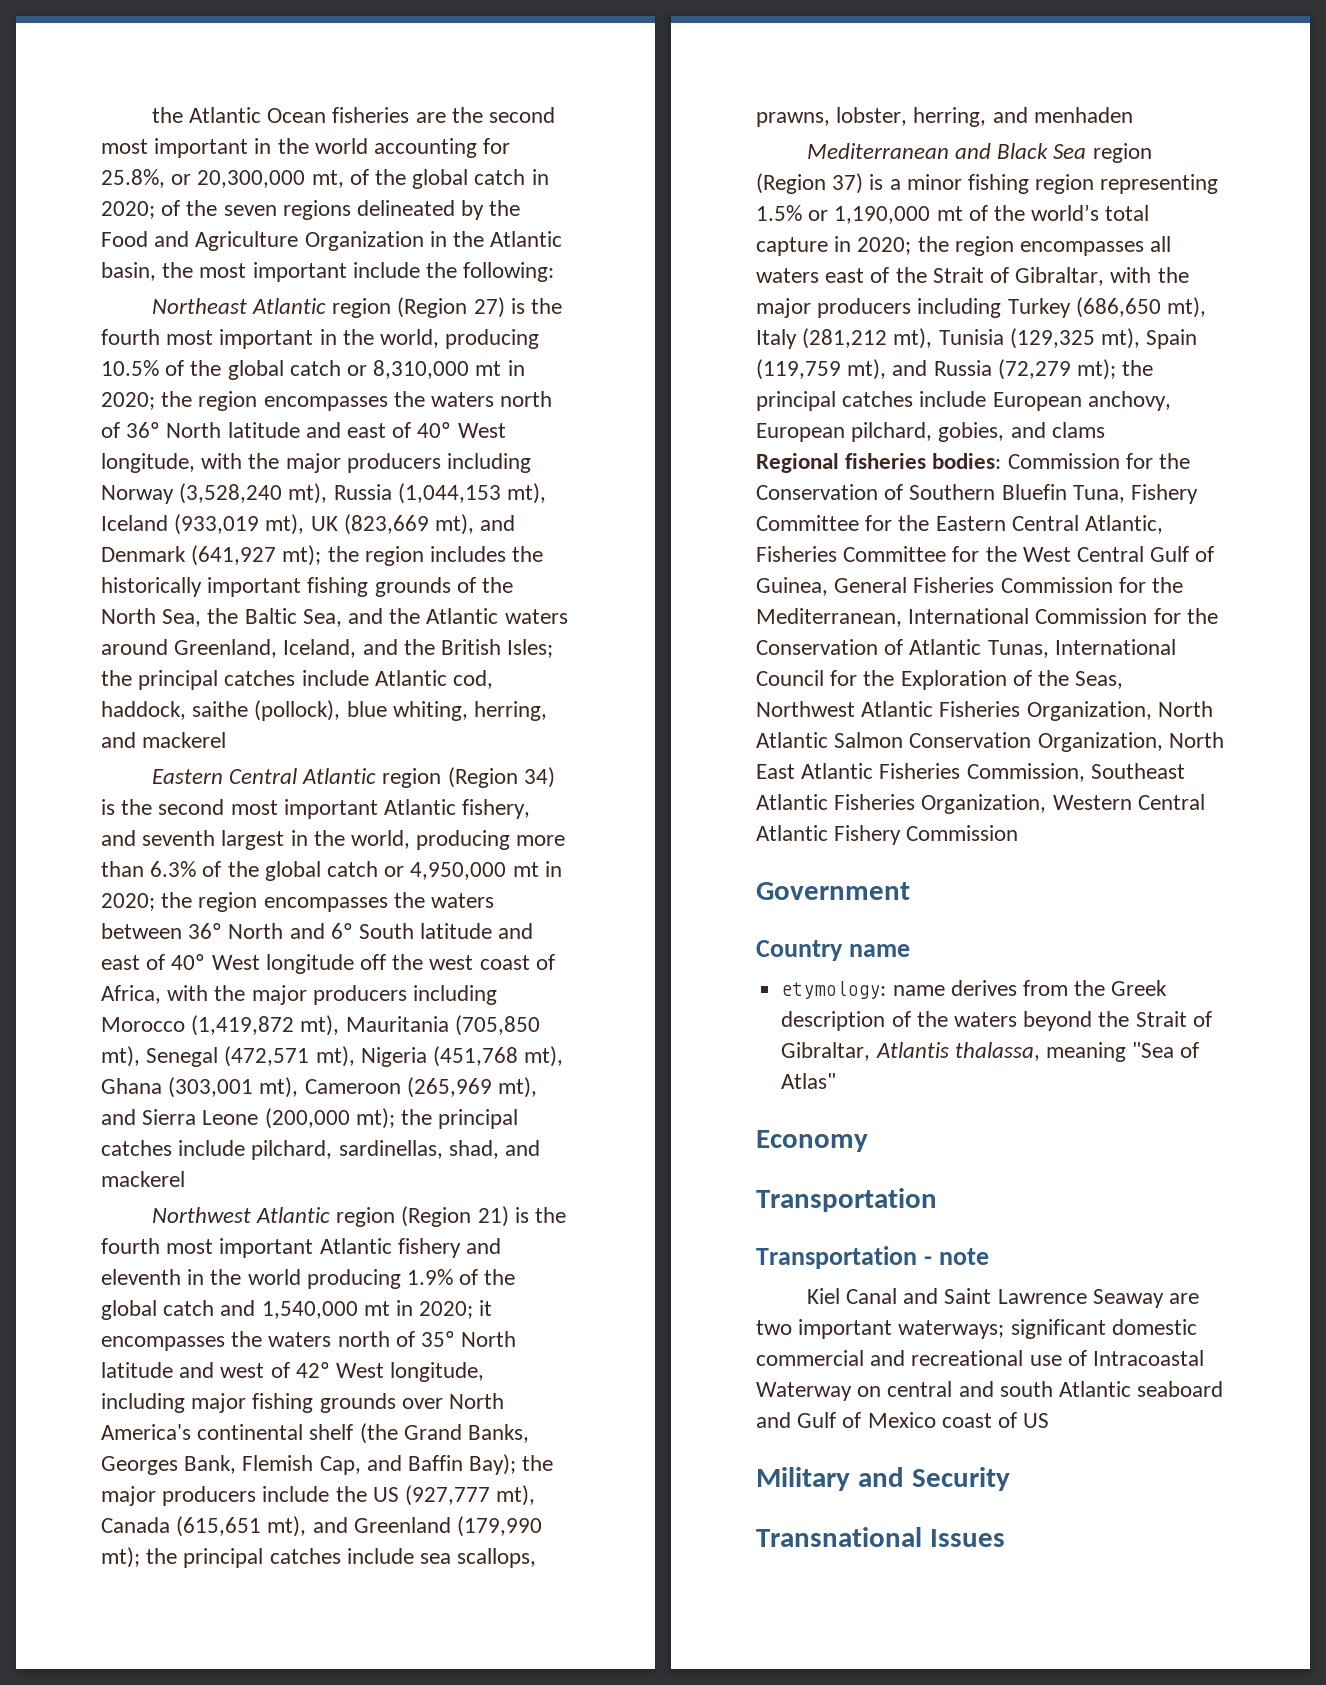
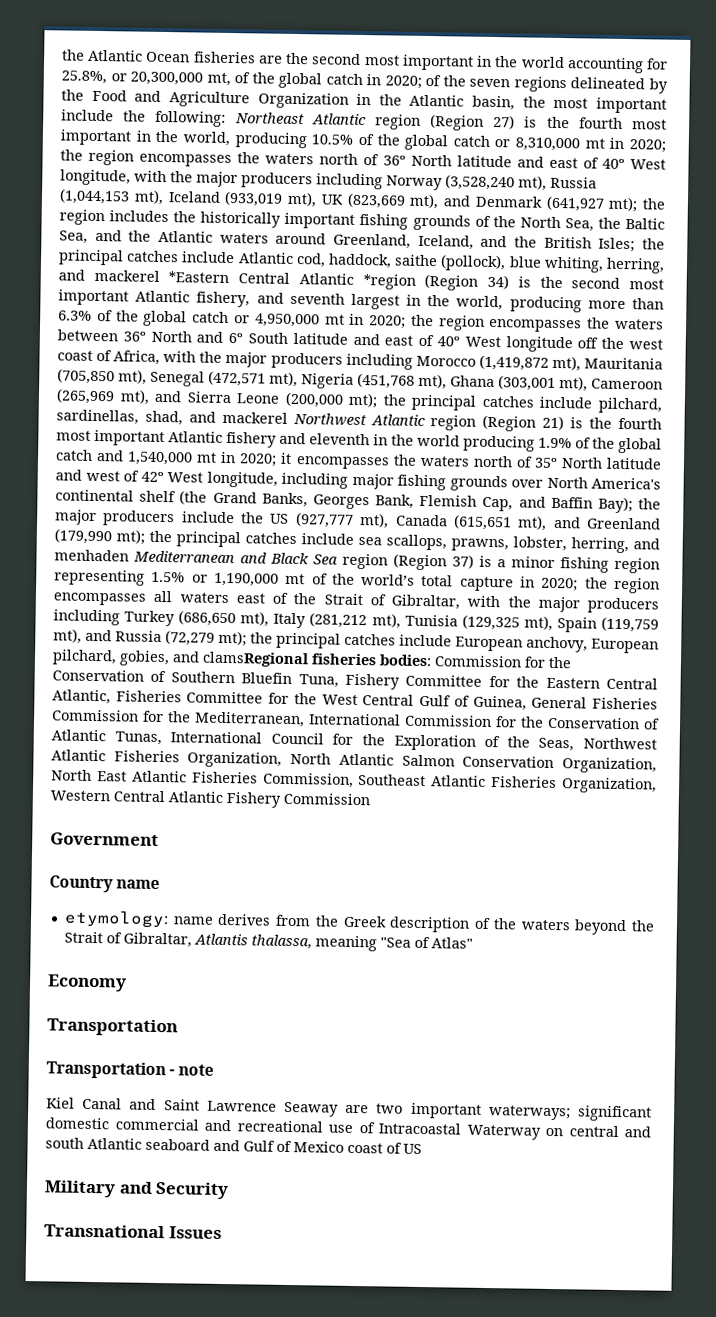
- of the seven regions delineated by the Food and Agriculture Organization in the Atlantic basin, the most important include the following:
- Northeast Atlantic region (Region 27) is the fourth most important in the world, producing 10.5% of the global catch or 8,310,000 mt in 2020;
+ of the seven regions delineated by the Food and Agriculture Organization in the Atlantic basin, the most important include the following: Northeast Atlantic region (Region 27) is the fourth most important in the world, producing 10.5% of the global catch or 8,310,000 mt in 2020;
- the principal catches include Atlantic cod, haddock, saithe (pollock), blue whiting, herring, and mackerel
- Eastern Central Atlantic region (Region 34) is the second most important Atlantic fishery, and seventh largest in the world, producing more than 6.3% of the global catch or 4,950,000 mt in 2020;
+ the principal catches include Atlantic cod, haddock, saithe (pollock), blue whiting, herring, and mackerel *Eastern Central Atlantic *region (Region 34) is the second most important Atlantic fishery, and seventh largest in the world, producing more than 6.3% of the global catch or 4,950,000 mt in 2020;
- the principal catches include pilchard, sardinellas, shad, and mackerel
- Northwest Atlantic region (Region 21) is the fourth most important Atlantic fishery and eleventh in the world producing 1.9% of the global catch and 1,540,000 mt in 2020;
+ the principal catches include pilchard, sardinellas, shad, and mackerel Northwest Atlantic region (Region 21) is the fourth most important Atlantic fishery and eleventh in the world producing 1.9% of the global catch and 1,540,000 mt in 2020;
- the principal catches include sea scallops, prawns, lobster, herring, and menhaden
- Mediterranean and Black Sea region (Region 37) is a minor fishing region representing 1.5% or 1,190,000 mt of the world’s total capture in 2020;
+ the principal catches include sea scallops, prawns, lobster, herring, and menhaden Mediterranean and Black Sea region (Region 37) is a minor fishing region representing 1.5% or 1,190,000 mt of the world’s total capture in 2020;
- the principal catches include European anchovy, European pilchard, gobies, and clams
- Regional fisheries bodies:
+ the principal catches include European anchovy, European pilchard, gobies, and clamsRegional fisheries bodies:

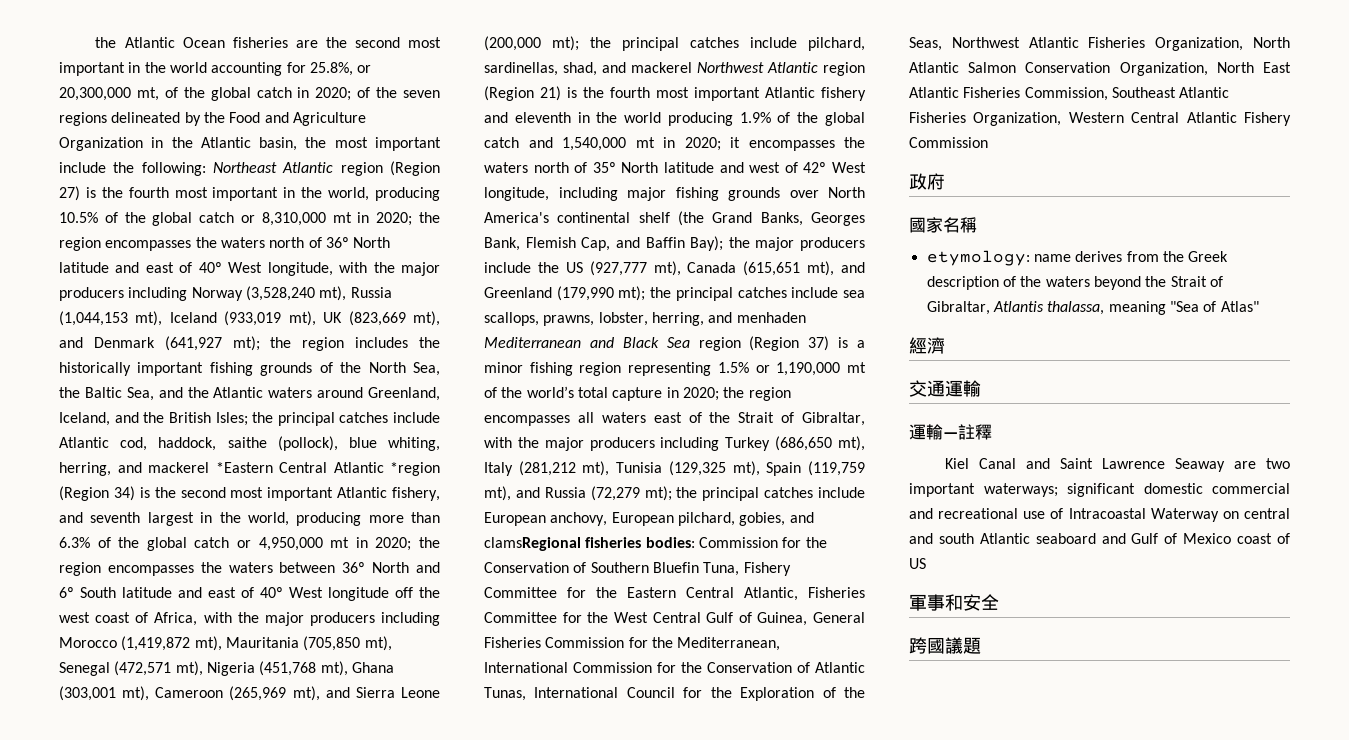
- Government
- Country name
+ 政府
+ 國家名稱
- Economy
- Transportation
- Transportation - note
+ 經濟
+ 交通運輸
+ 運輸—註釋
- Military and Security
- Transnational Issues
+ 軍事和安全
+ 跨國議題

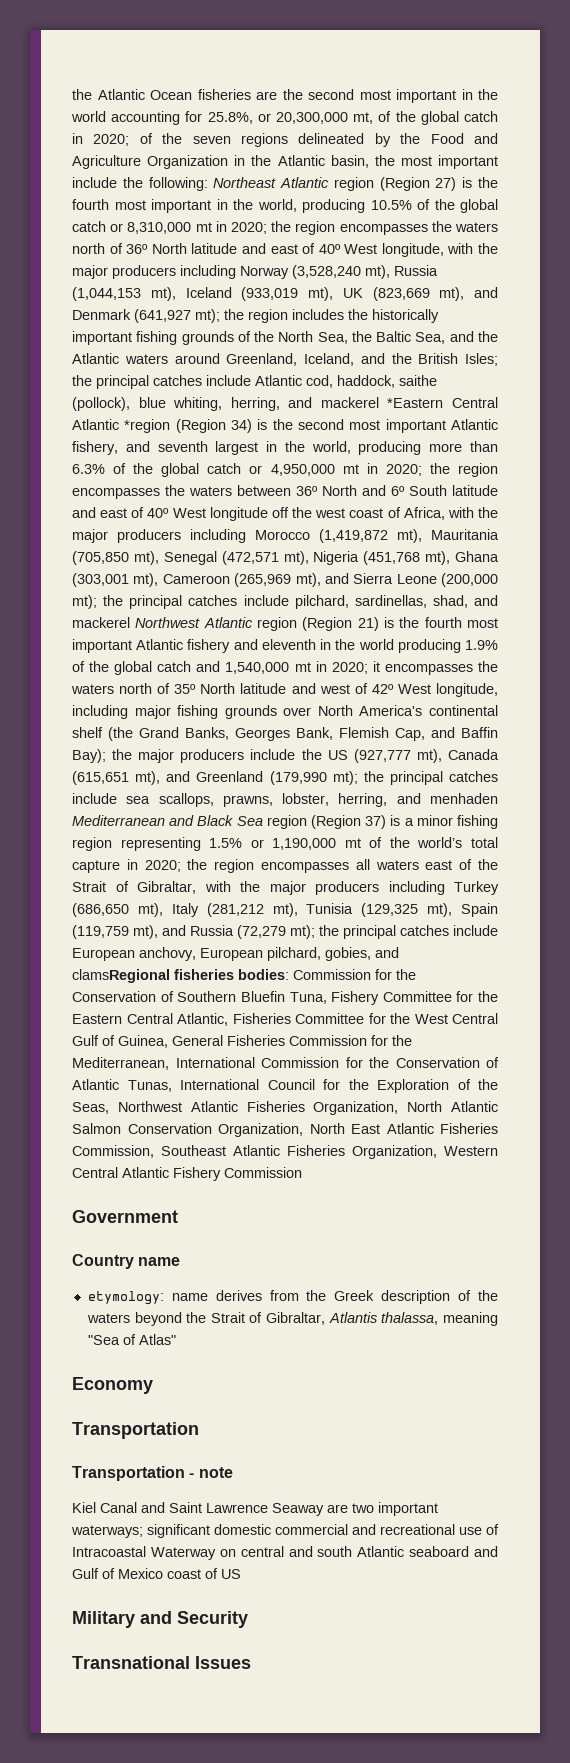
- 政府
- 國家名稱
+ Government
+ Country name
- 經濟
- 交通運輸
- 運輸—註釋
+ Economy
+ Transportation
+ Transportation - note
- 軍事和安全
- 跨國議題
+ Military and Security
+ Transnational Issues

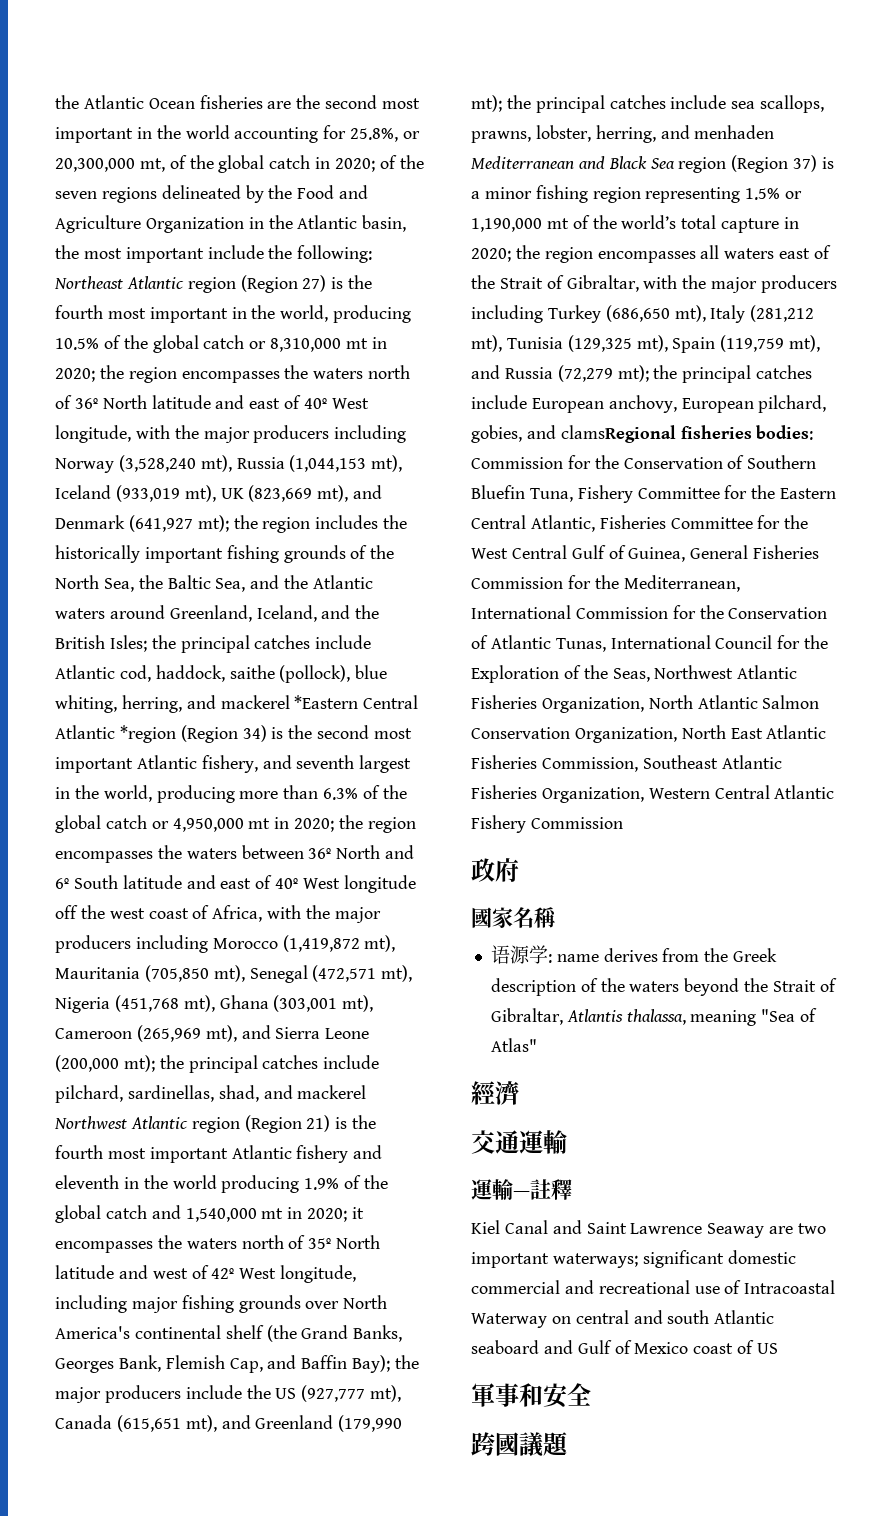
- Government
- Country name
- etymology: name derives from the Greek description of the waters beyond the Strait of Gibraltar, Atlantis thalassa, meaning "Sea of Atlas"
+ 政府
+ 國家名稱
+ 语源学: name derives from the Greek description of the waters beyond the Strait of Gibraltar, Atlantis thalassa, meaning "Sea of Atlas"
- Economy
- Transportation
- Transportation - note
+ 經濟
+ 交通運輸
+ 運輸—註釋
- Military and Security
- Transnational Issues
+ 軍事和安全
+ 跨國議題

